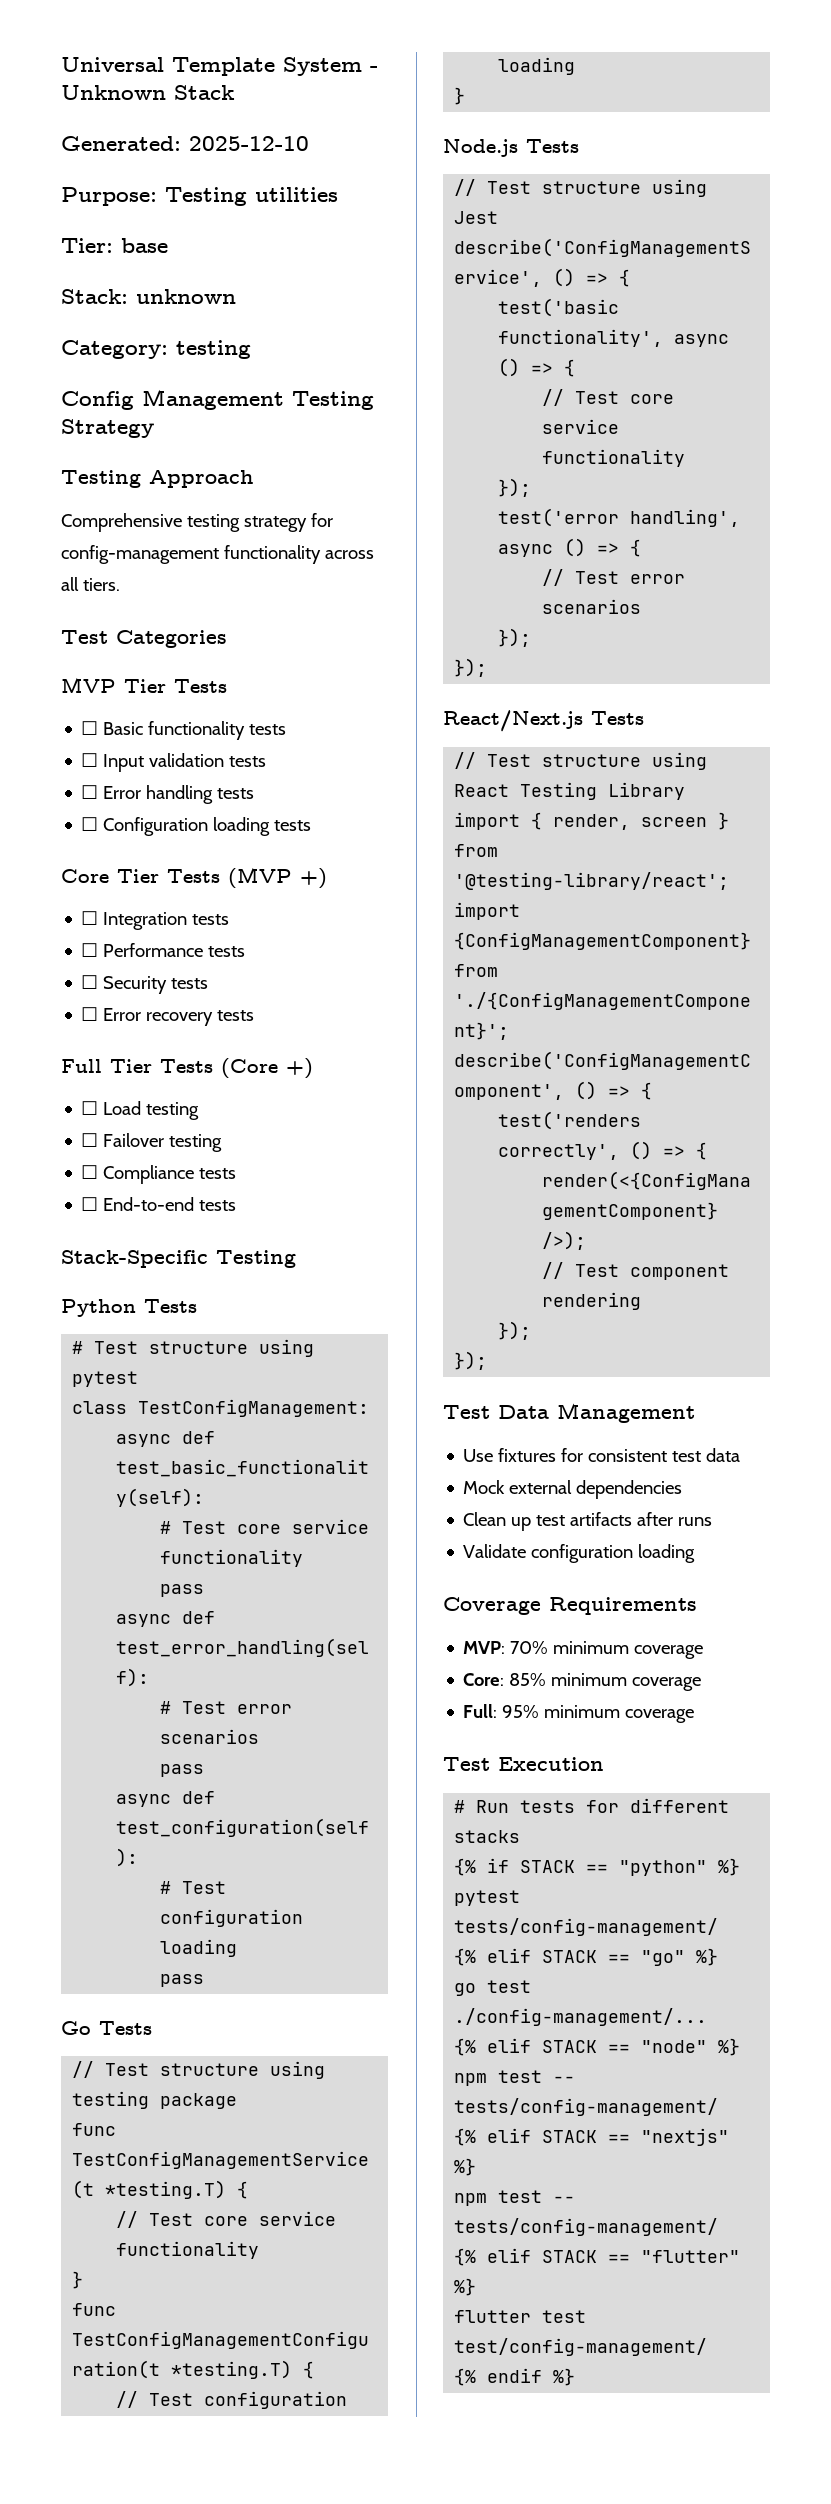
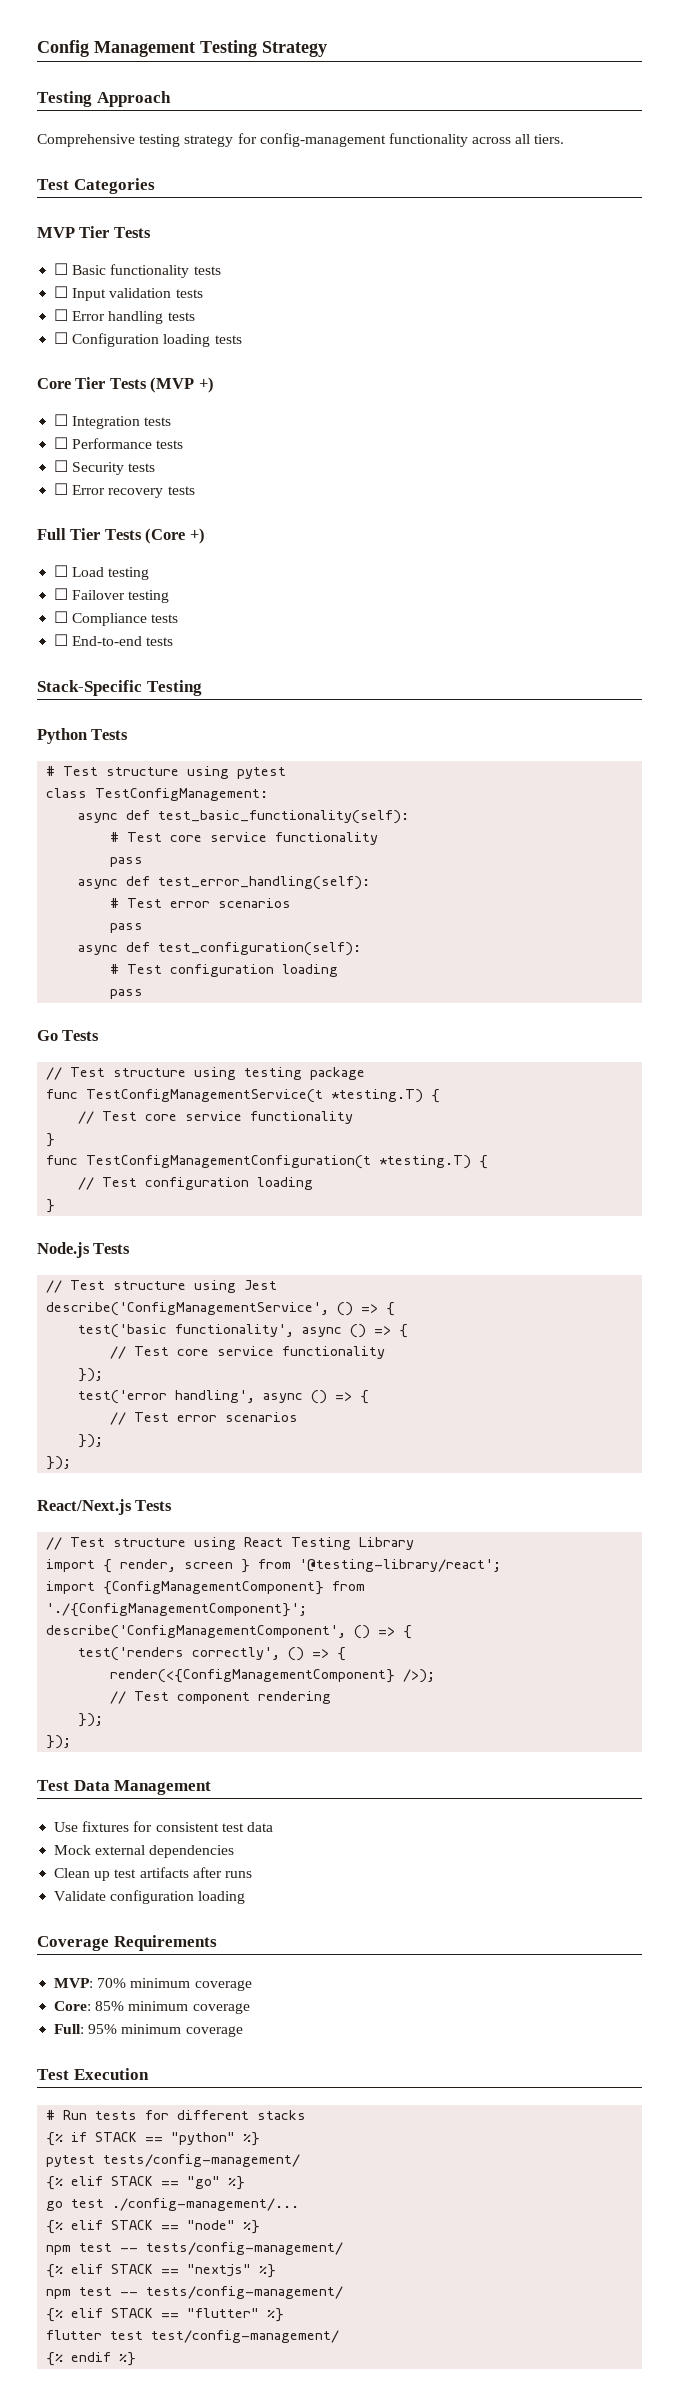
- Universal Template System - Unknown Stack
- Generated: 2025-12-10
- Purpose: Testing utilities
- Tier: base
- Stack: unknown
- Category: testing

